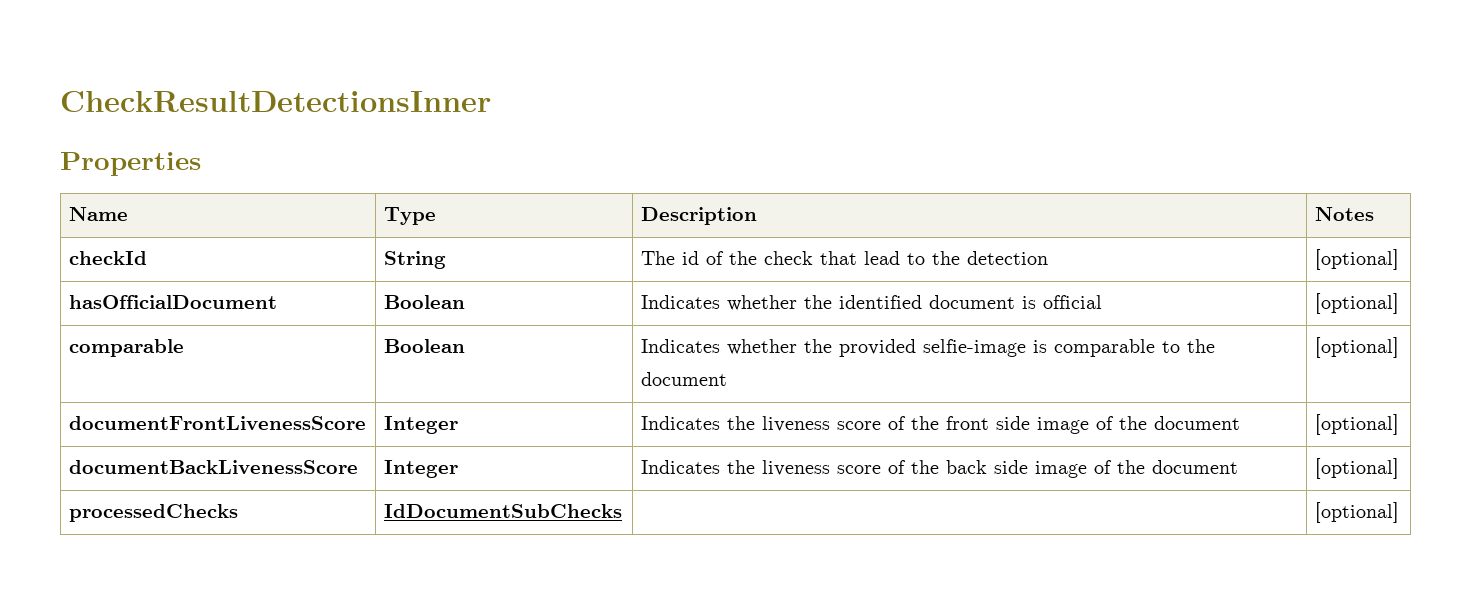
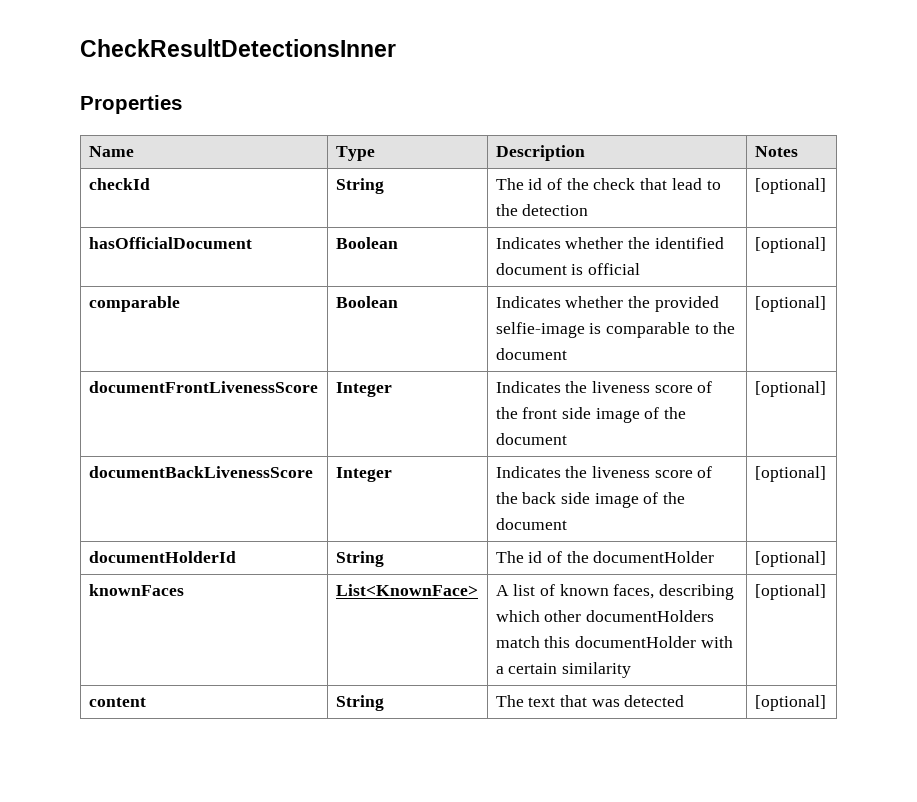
- processedChecks | IdDocumentSubChecks | | [optional]
+ documentHolderId | String | The id of the documentHolder | [optional]
+ knownFaces | List<KnownFace> | A list of known faces, describing which other documentHolders match this documentHolder with a certain similarity | [optional]
+ content | String | The text that was detected | [optional]

